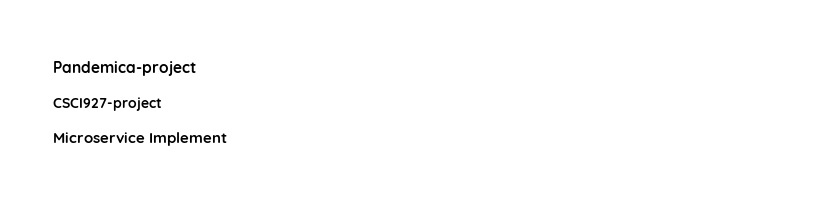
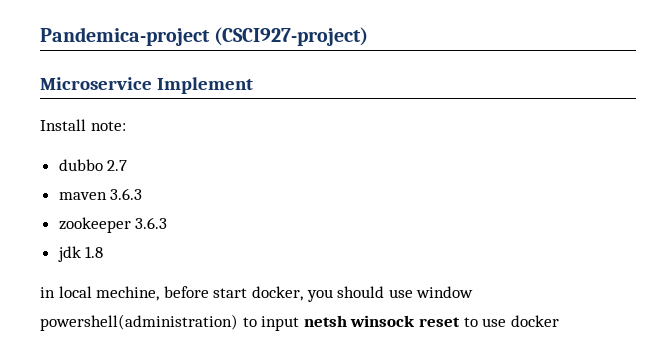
- Pandemica-project
- CSCI927-project
+ Pandemica-project (CSCI927-project)
+ Install note:
+ dubbo 2.7
+ maven 3.6.3
+ zookeeper 3.6.3
+ jdk 1.8
+ in local mechine, before start docker, you should use window powershell(administration) to input netsh winsock reset to use docker

